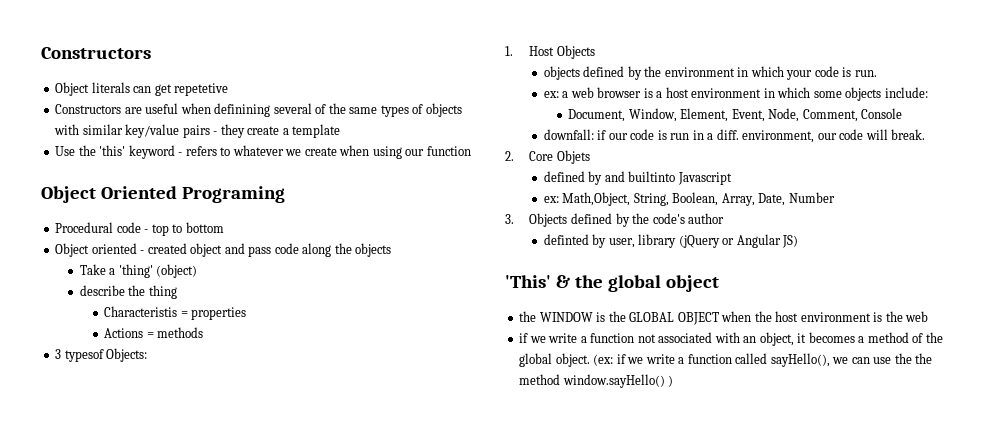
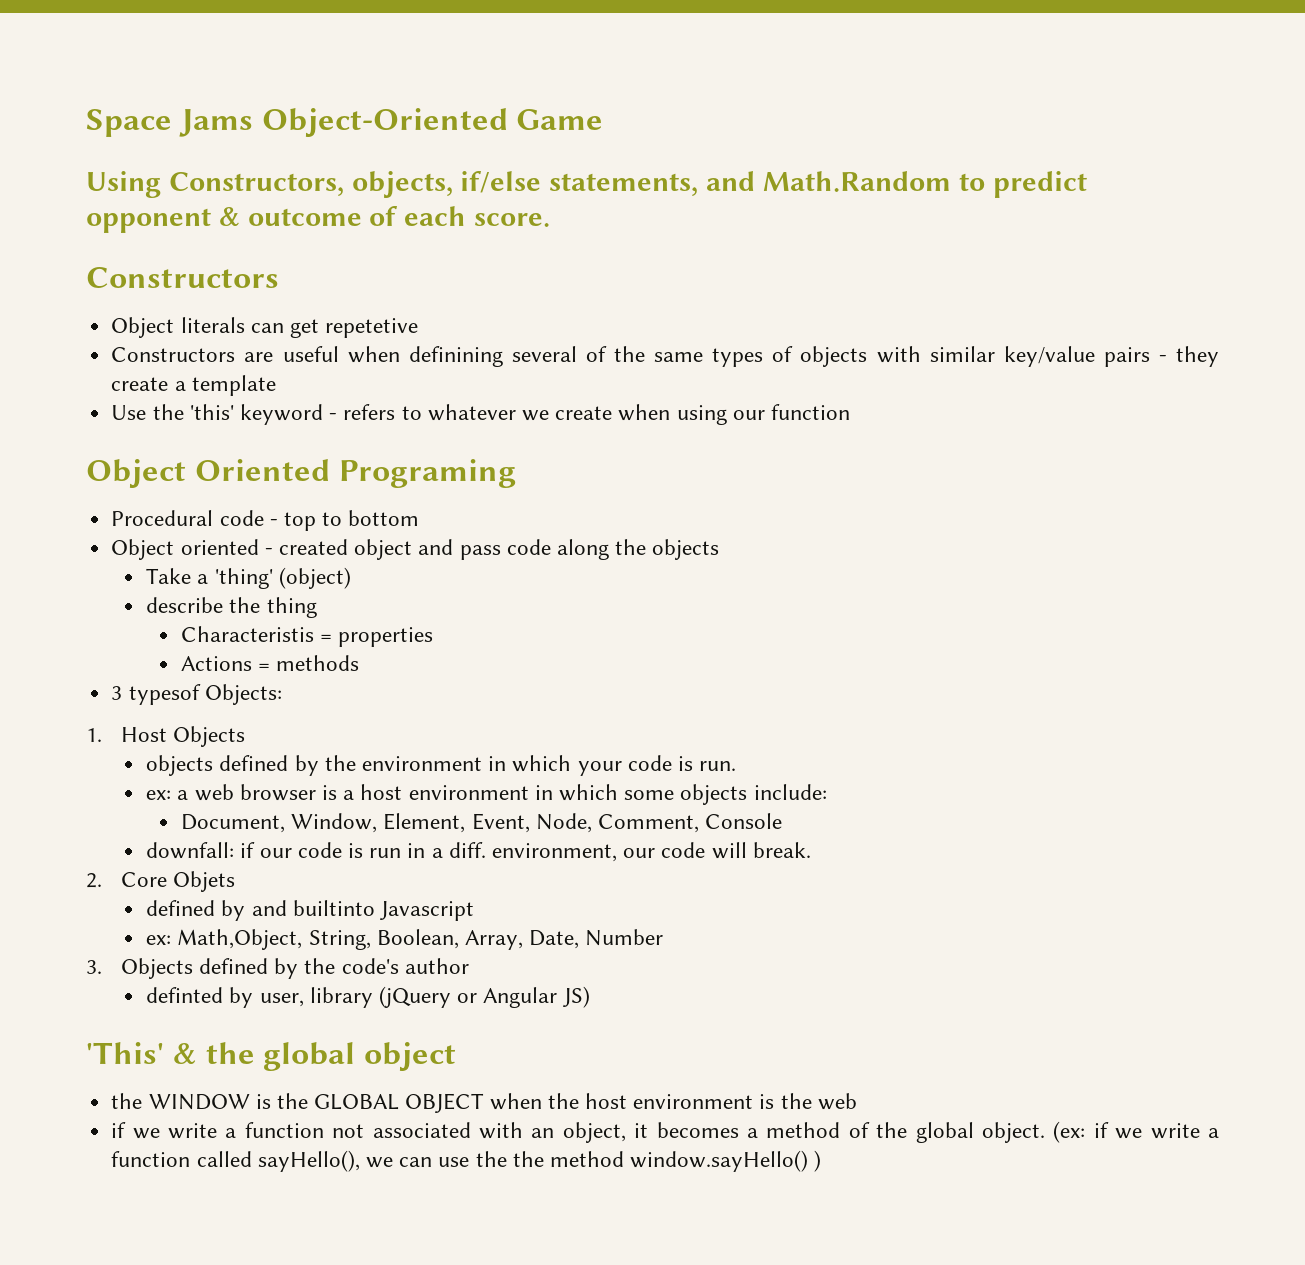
+ Space Jams Object-Oriented Game
+ Using Constructors, objects, if/else statements, and Math.Random to predict opponent & outcome of each score.

